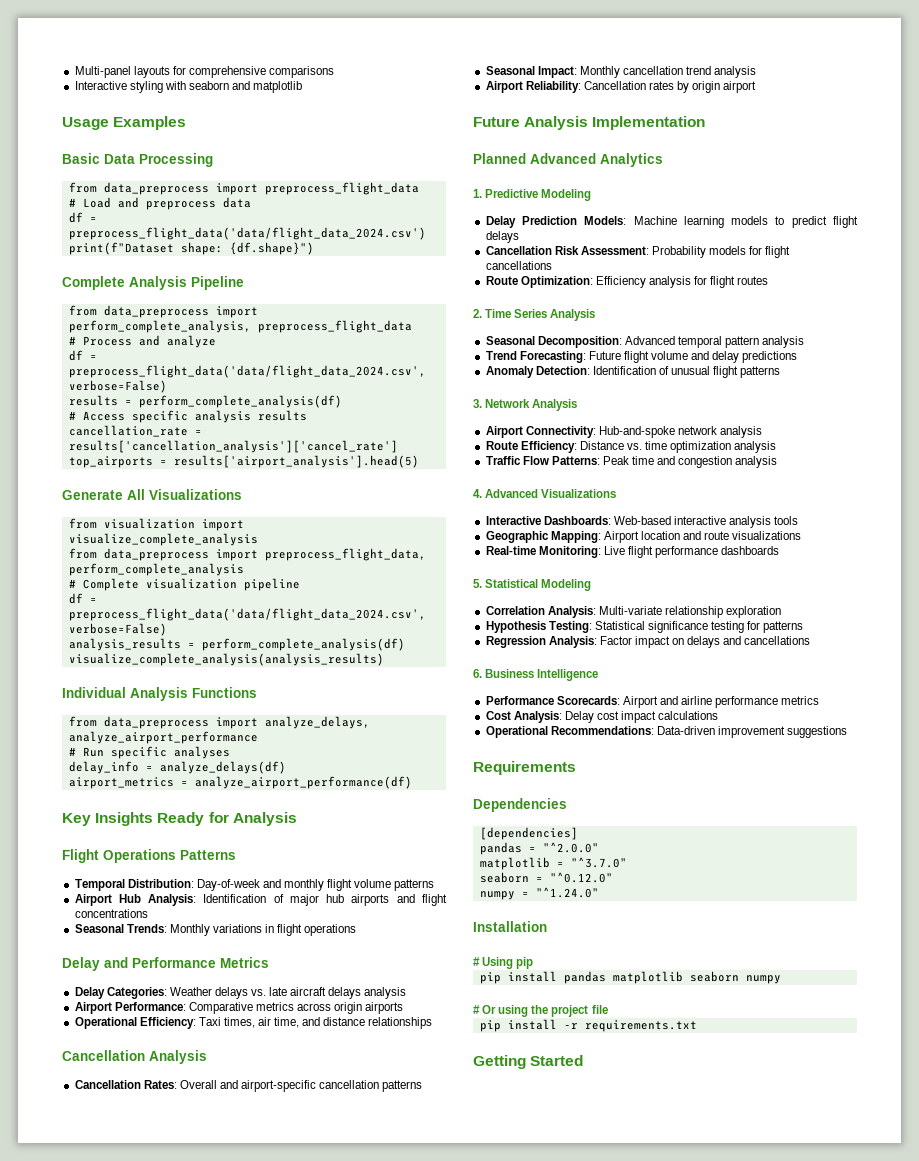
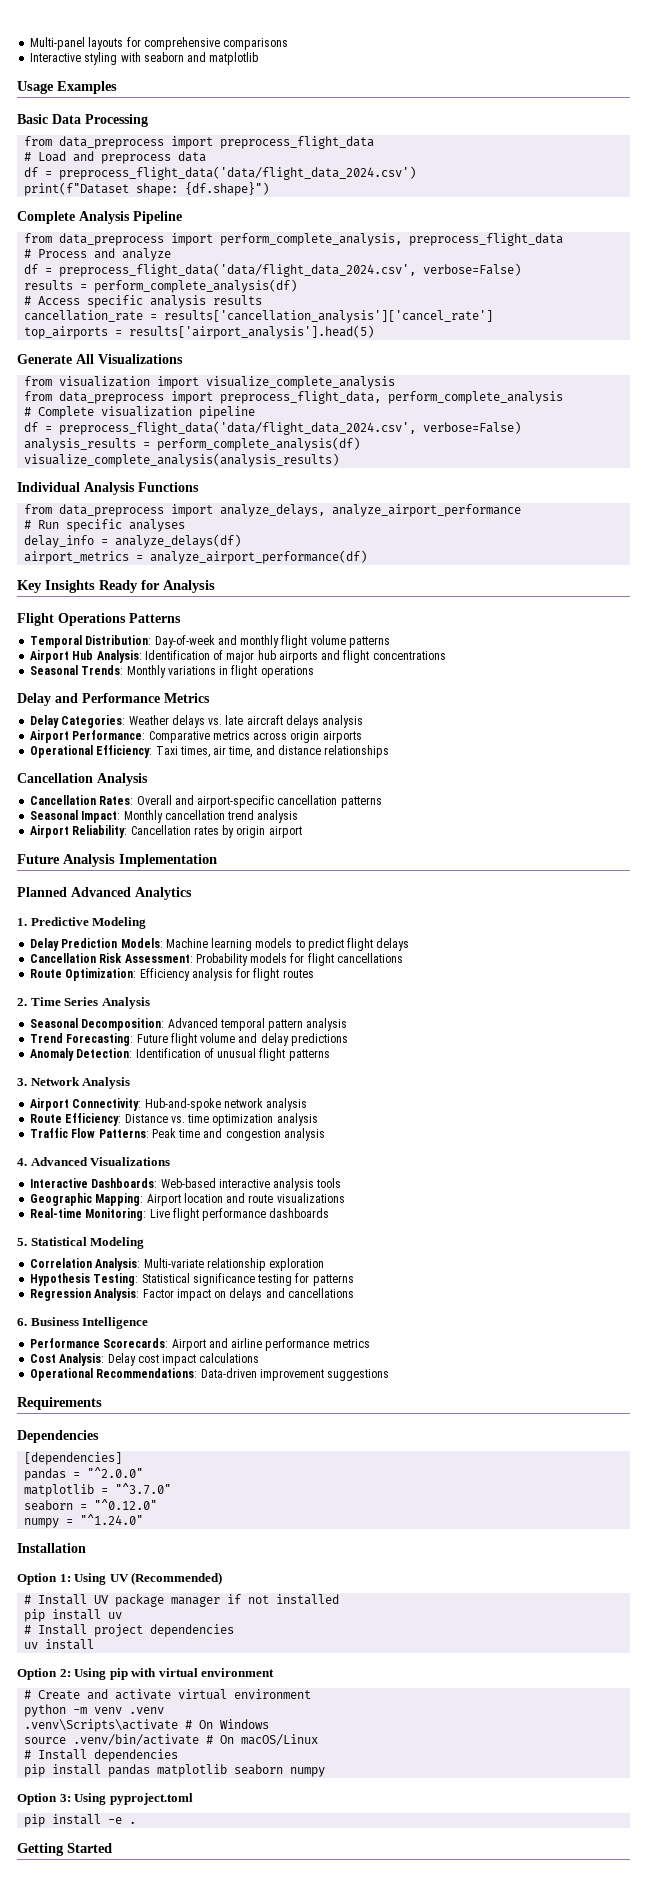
- # Using pip
+ Option 1: Using UV (Recommended)
+ # Install UV package manager if not installed
+ pip install uv
+ # Install project dependencies
+ uv install
+ Option 2: Using pip with virtual environment
+ # Create and activate virtual environment
+ python -m venv .venv
+ .venv\Scripts\activate # On Windows
+ source .venv/bin/activate # On macOS/Linux
+ # Install dependencies
- # Or using the project file
- pip install -r requirements.txt
+ Option 3: Using pyproject.toml
+ pip install -e .

